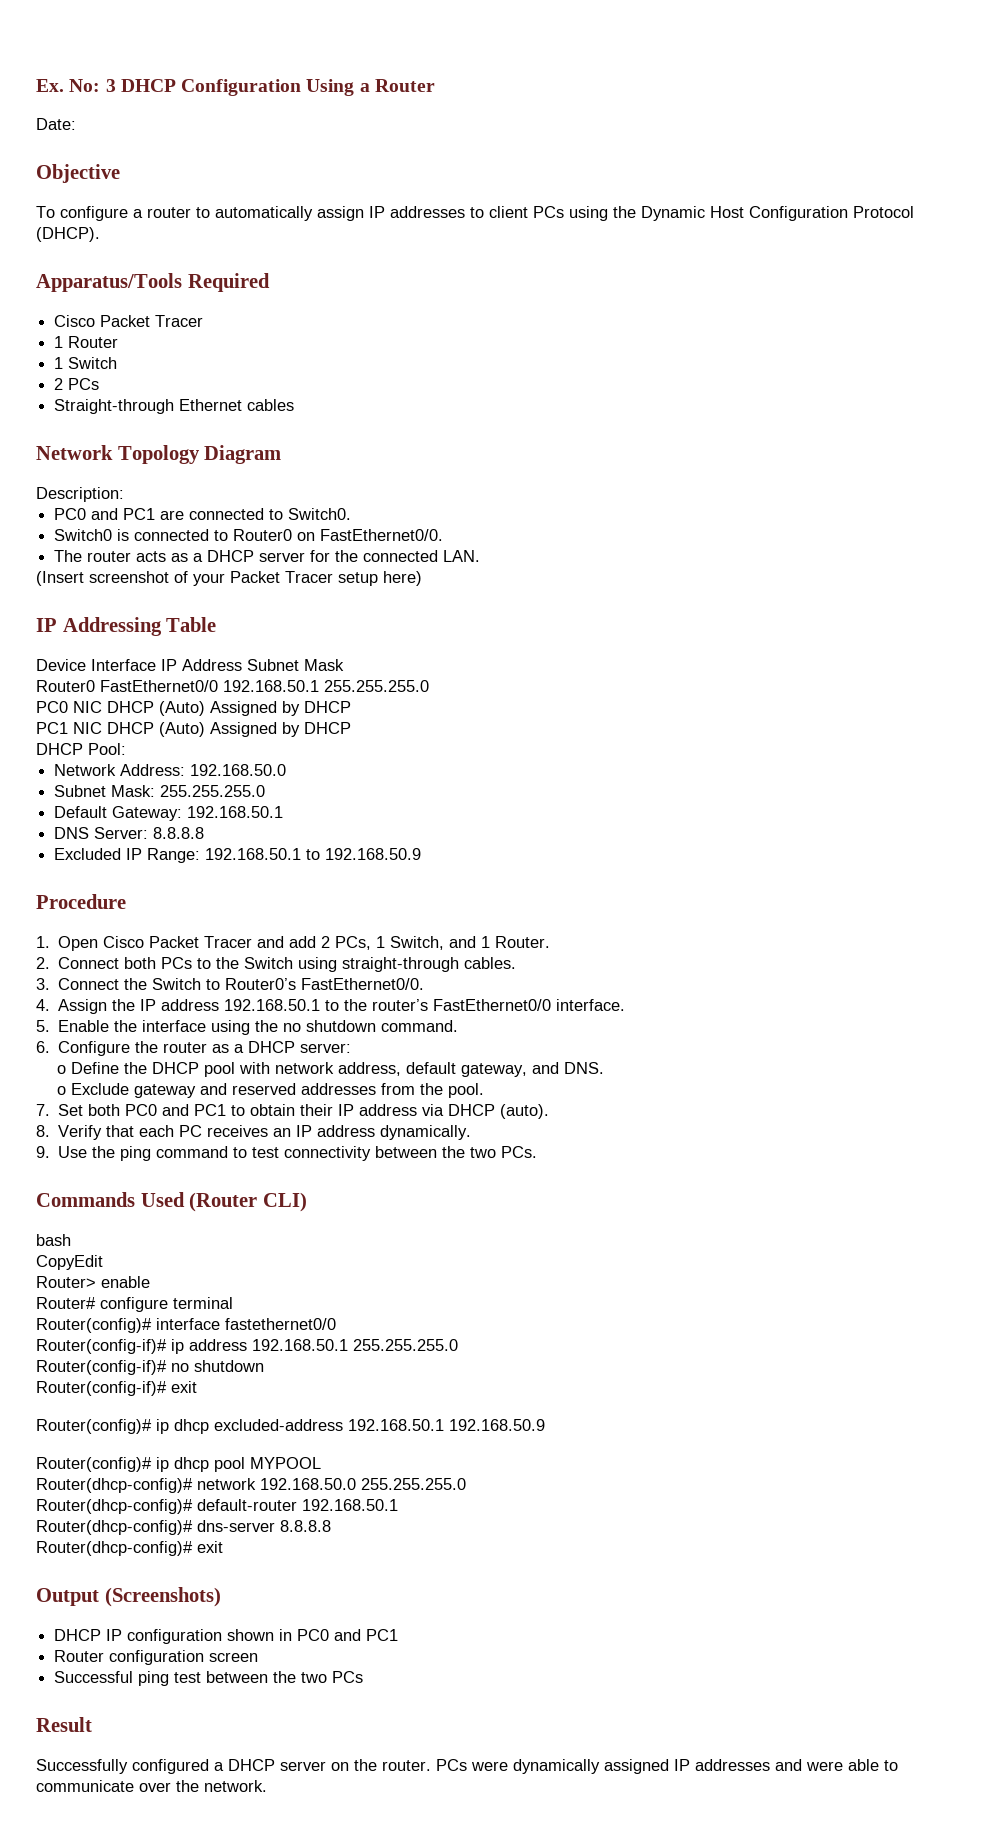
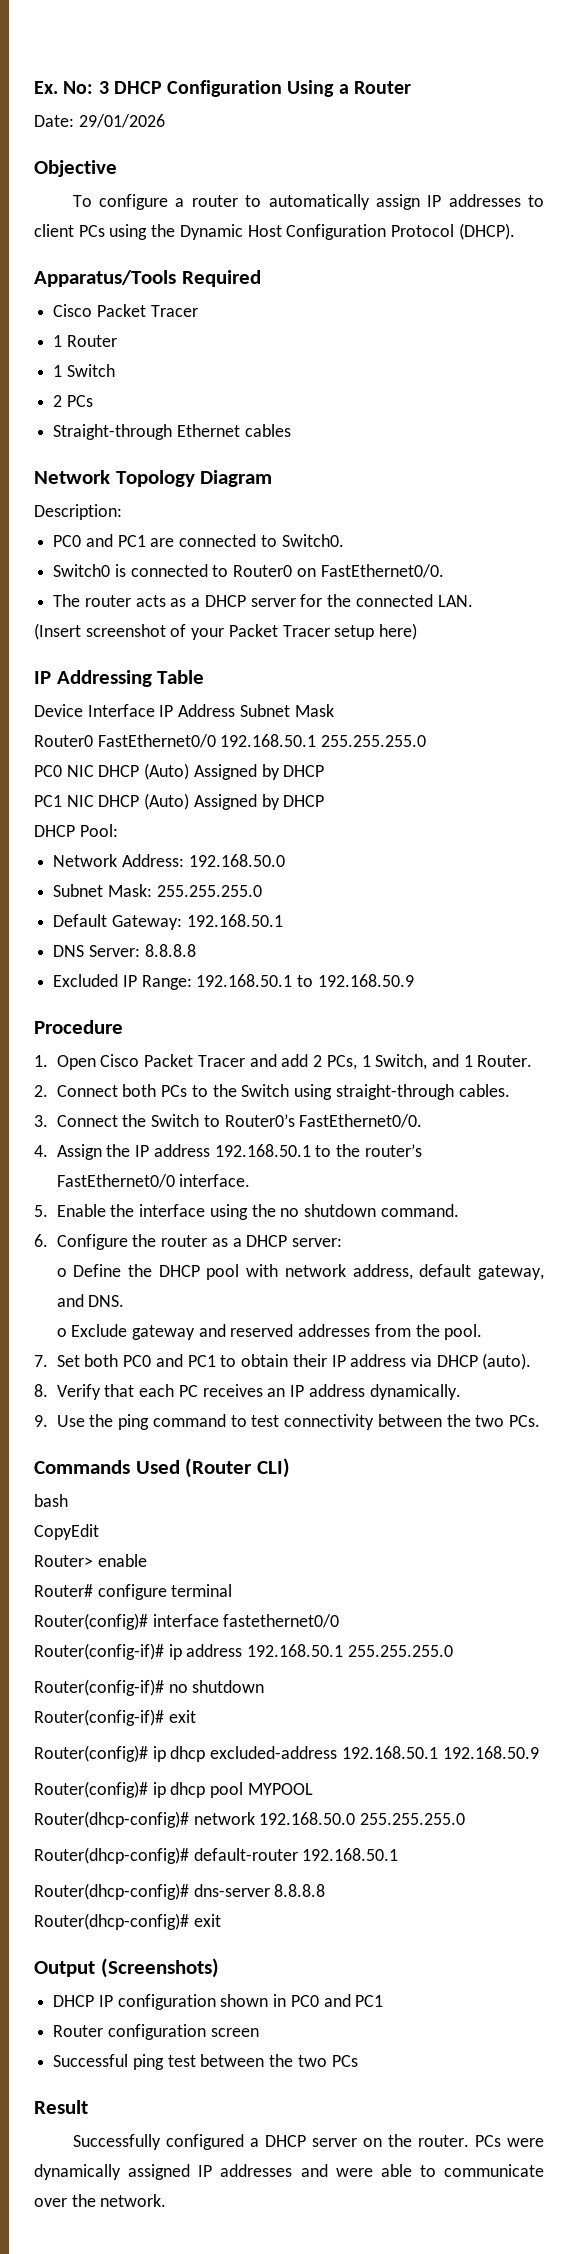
- Date:
+ Date: 29/01/2026

